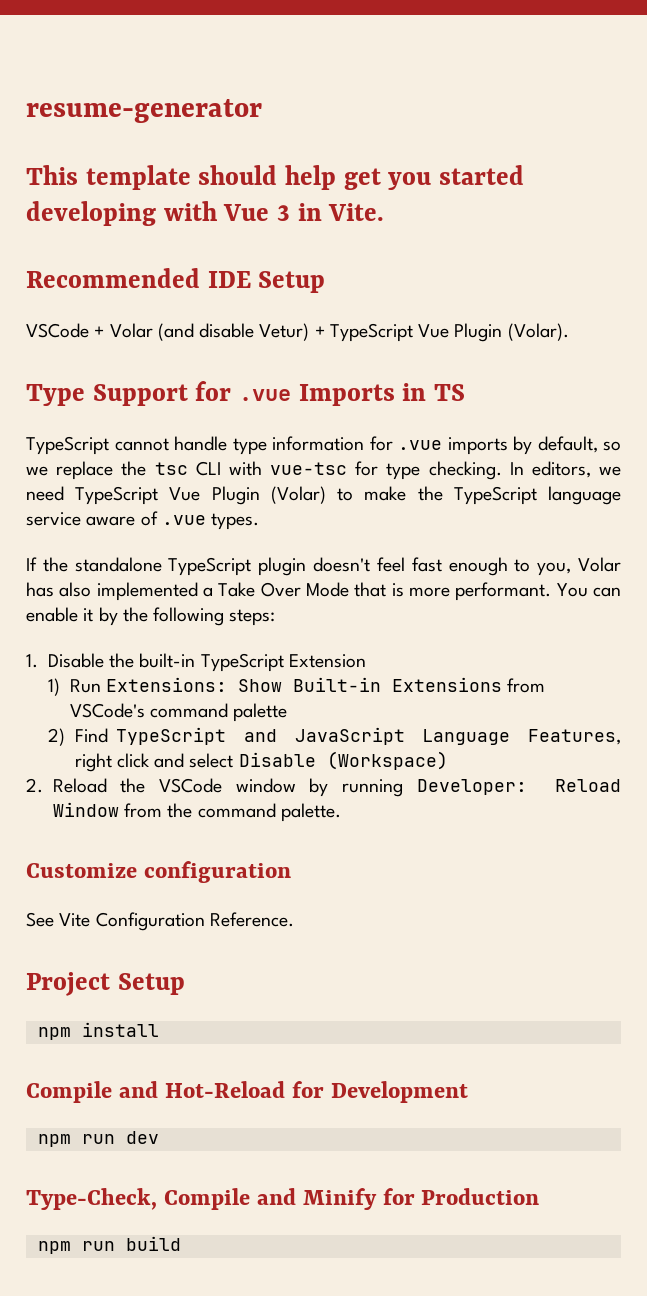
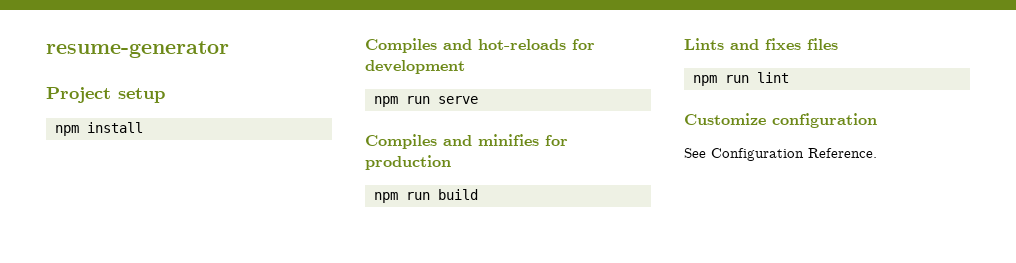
- This template should help get you started developing with Vue 3 in Vite.
- Recommended IDE Setup
- VSCode + Volar (and disable Vetur) + TypeScript Vue Plugin (Volar).
- Type Support for .vue Imports in TS
- TypeScript cannot handle type information for .vue imports by default, so we replace the tsc CLI with vue-tsc for type checking. In editors, we need TypeScript Vue Plugin (Volar) to make the TypeScript language service aware of .vue types.
- If the standalone TypeScript plugin doesn't feel fast enough to you, Volar has also implemented a Take Over Mode that is more performant. You can enable it by the following steps:
- 1. Disable the built-in TypeScript Extension
- 1) Run Extensions: Show Built-in Extensions from VSCode's command palette
- 2) Find TypeScript and JavaScript Language Features, right click and select Disable (Workspace)
- 2. Reload the VSCode window by running Developer: Reload Window from the command palette.
+ Project setup
+ npm install
+ Compiles and hot-reloads for development
+ npm run serve
+ Compiles and minifies for production
+ npm run build
+ Lints and fixes files
+ npm run lint
- See Vite Configuration Reference.
+ See Configuration Reference.
- Project Setup
- npm install
- Compile and Hot-Reload for Development
- npm run dev
- Type-Check, Compile and Minify for Production
- npm run build

